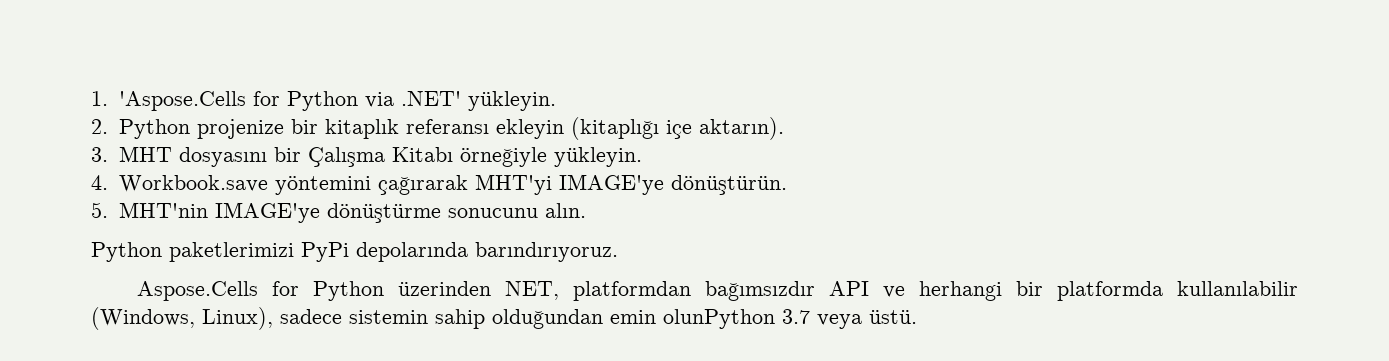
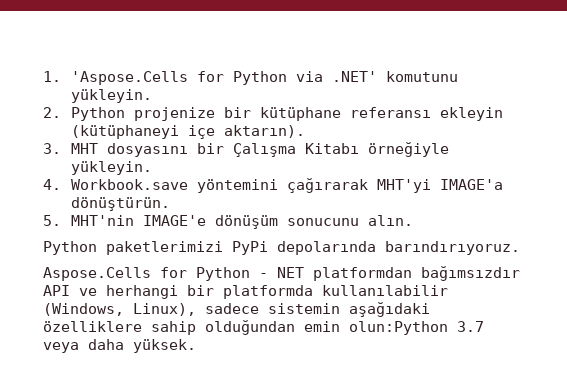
- 1. 'Aspose.Cells for Python via .NET' yükleyin.
+ 1. 'Aspose.Cells for Python via .NET' komutunu yükleyin.
- 2. Python projenize bir kitaplık referansı ekleyin (kitaplığı içe aktarın).
+ 2. Python projenize bir kütüphane referansı ekleyin (kütüphaneyi içe aktarın).
- 4. Workbook.save yöntemini çağırarak MHT'yi IMAGE'ye dönüştürün.
+ 4. Workbook.save yöntemini çağırarak MHT'yi IMAGE'a dönüştürün.
- 5. MHT'nin IMAGE'ye dönüştürme sonucunu alın.
+ 5. MHT'nin IMAGE'e dönüşüm sonucunu alın.
- Aspose.Cells for Python üzerinden NET, platformdan bağımsızdır API ve herhangi bir platformda kullanılabilir (Windows, Linux), sadece sistemin sahip olduğundan emin olunPython 3.7 veya üstü.
+ Aspose.Cells for Python - NET platformdan bağımsızdır API ve herhangi bir platformda kullanılabilir (Windows, Linux), sadece sistemin aşağıdaki özelliklere sahip olduğundan emin olun:Python 3.7 veya daha yüksek.

